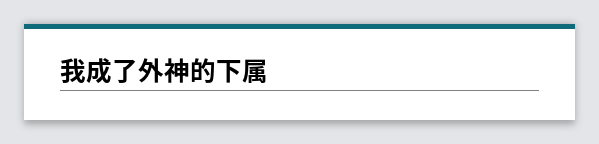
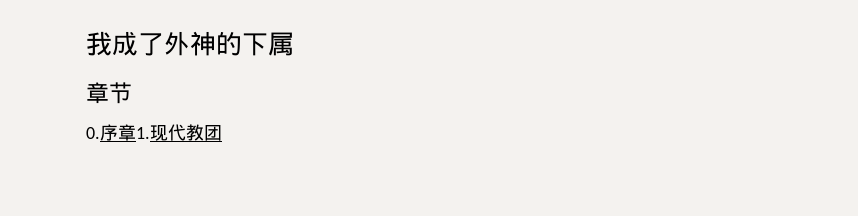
+ 章节
+ 0.序章1.现代教团

